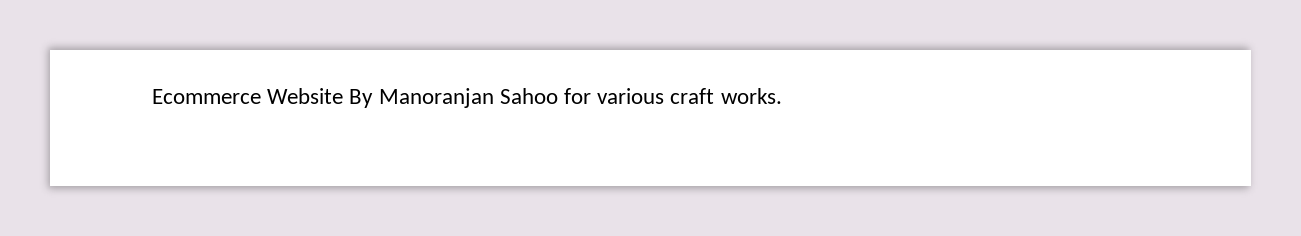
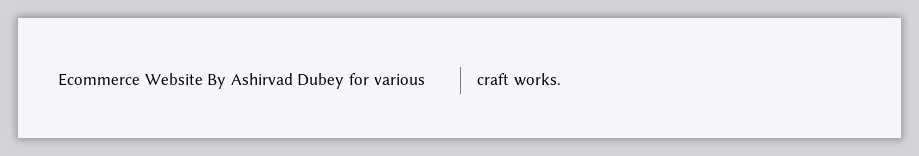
- Ecommerce Website By Manoranjan Sahoo for various craft works.
+ Ecommerce Website By Ashirvad Dubey for various craft works.

